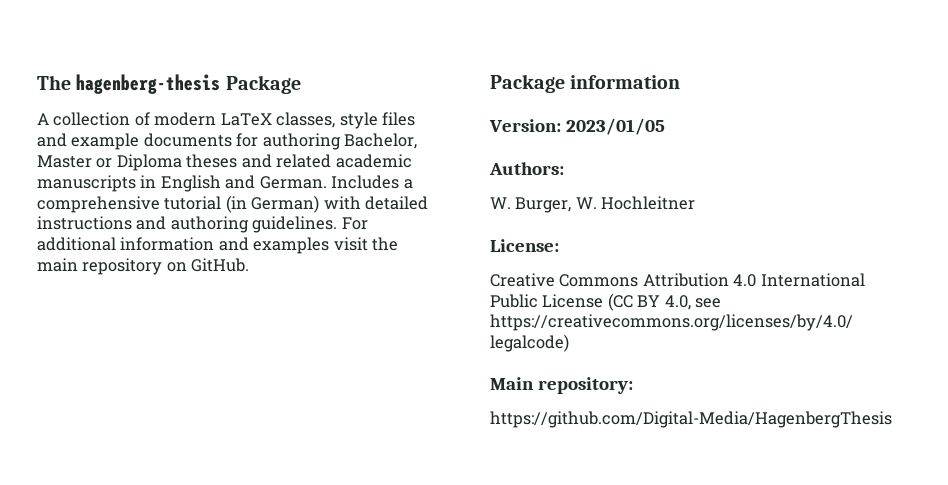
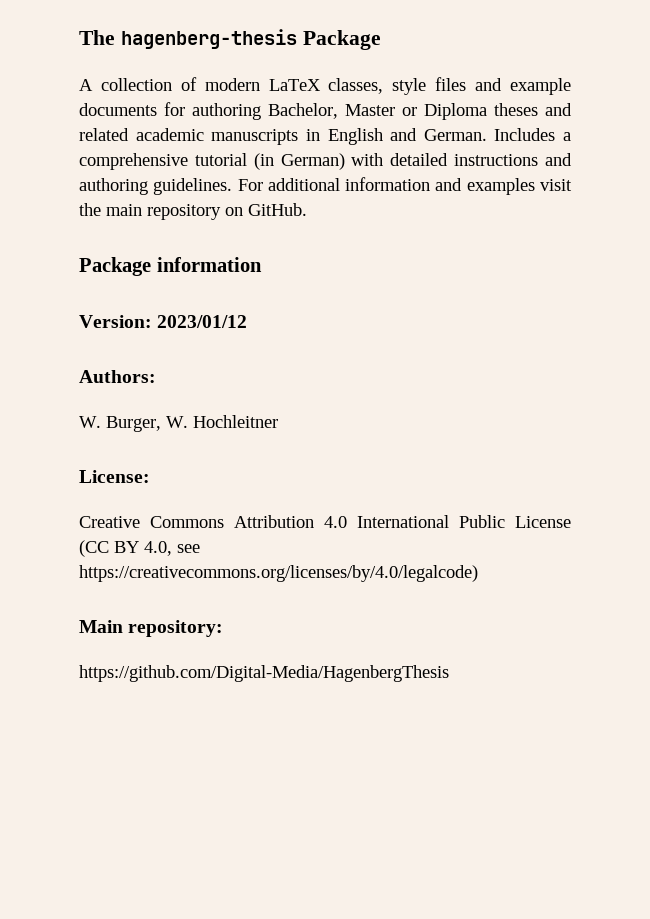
- Version: 2023/01/05
+ Version: 2023/01/12

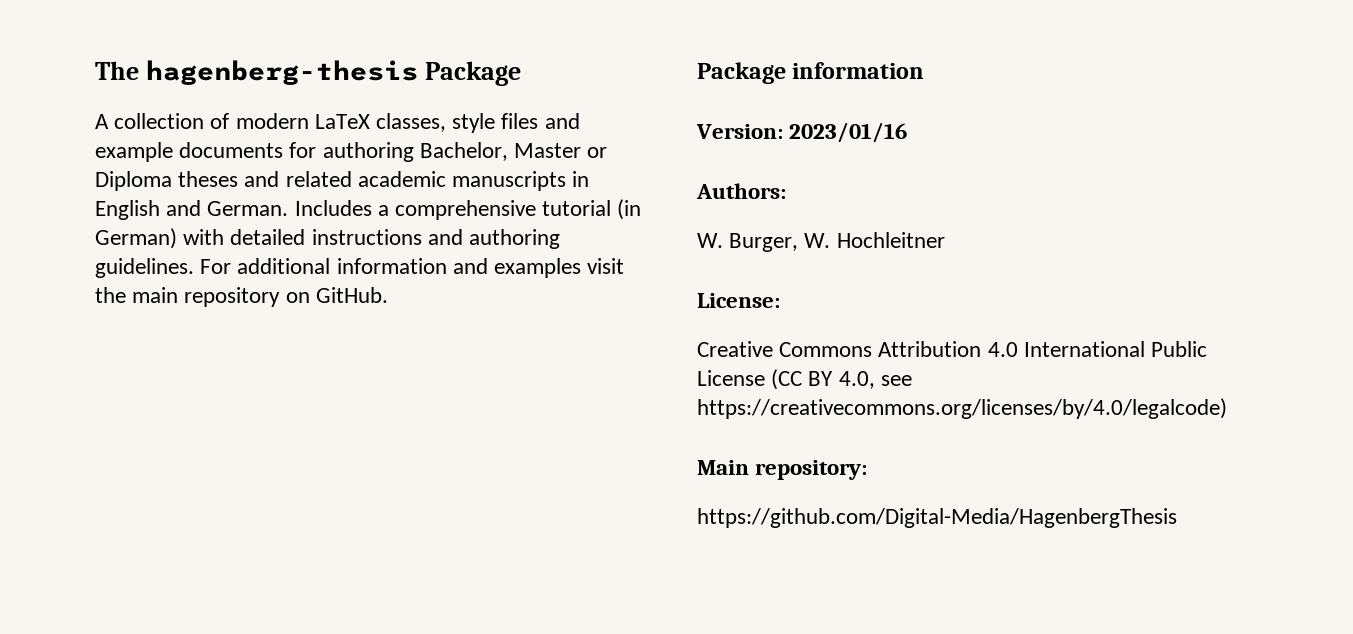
- Version: 2023/01/12
+ Version: 2023/01/16

